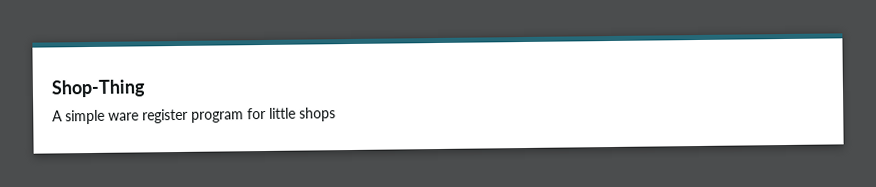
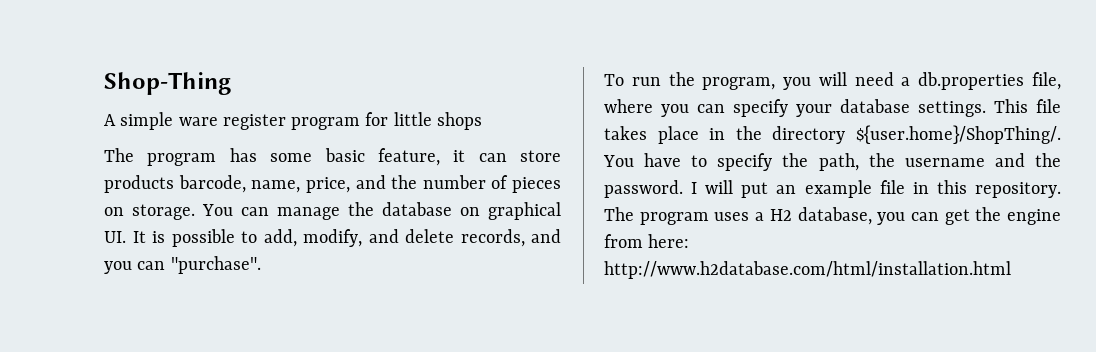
+ The program has some basic feature, it can store products barcode, name, price, and the number of pieces on storage. You can manage the database on graphical UI. It is possible to add, modify, and delete records, and you can "purchase".
+ To run the program, you will need a db.properties file, where you can specify your database settings. This file takes place in the directory ${user.home}/ShopThing/. You have to specify the path, the username and the password. I will put an example file in this repository. The program uses a H2 database, you can get the engine from here: http://www.h2database.com/html/installation.html

